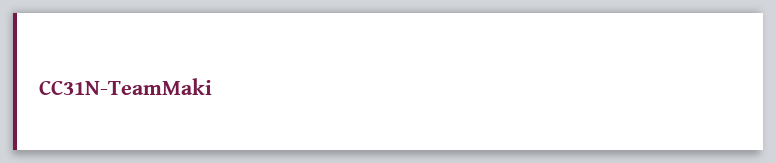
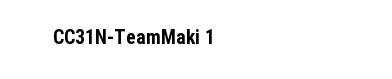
- CC31N-TeamMaki
+ CC31N-TeamMaki 1

